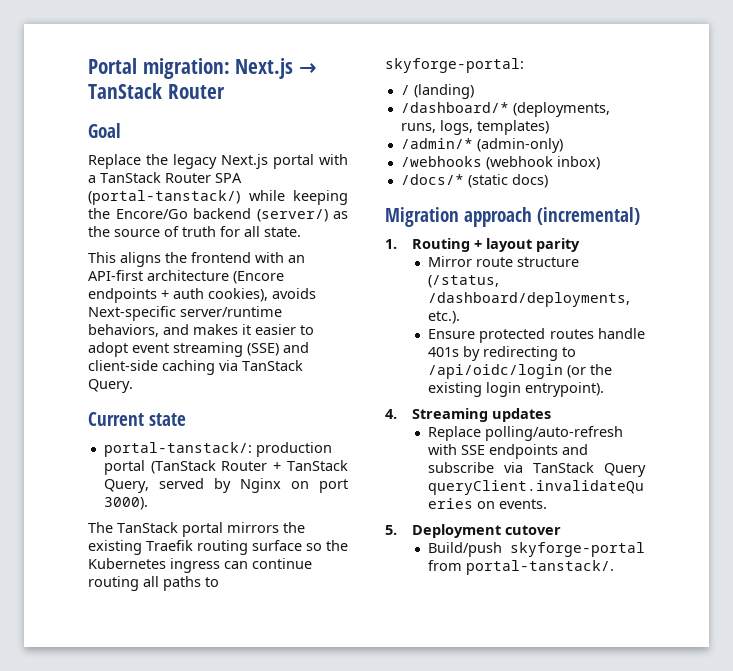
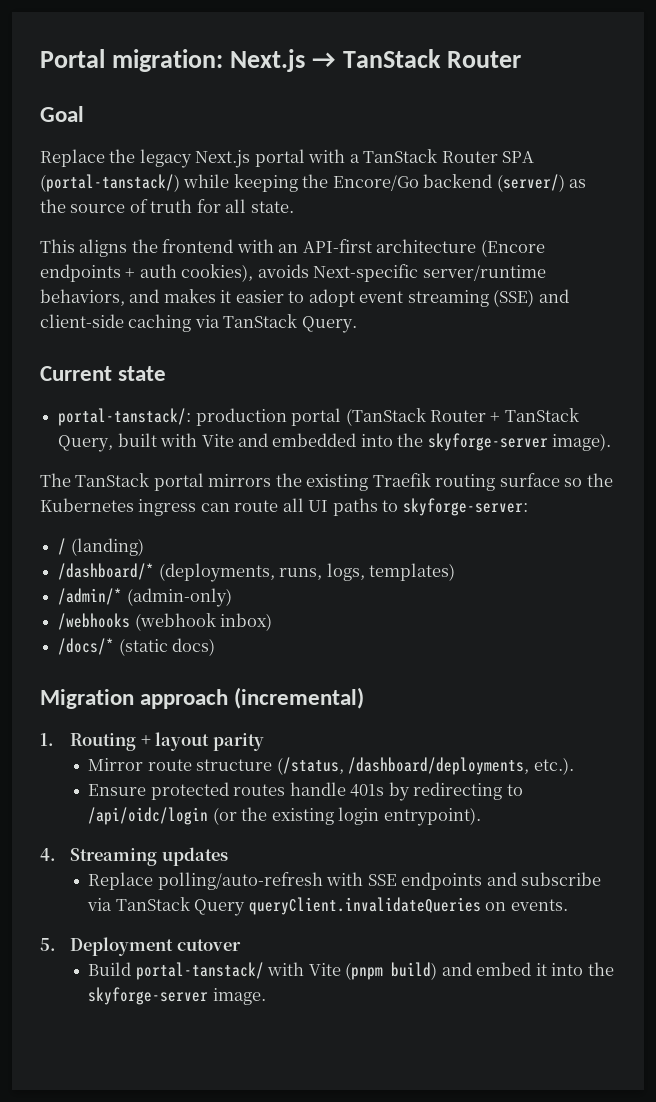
- portal-tanstack/: production portal (TanStack Router + TanStack Query, served by Nginx on port 3000).
+ portal-tanstack/: production portal (TanStack Router + TanStack Query, built with Vite and embedded into the skyforge-server image).
- The TanStack portal mirrors the existing Traefik routing surface so the Kubernetes ingress can continue routing all paths to skyforge-portal:
+ The TanStack portal mirrors the existing Traefik routing surface so the Kubernetes ingress can route all UI paths to skyforge-server:
- Build/push skyforge-portal from portal-tanstack/.
+ Build portal-tanstack/ with Vite (pnpm build) and embed it into the skyforge-server image.

